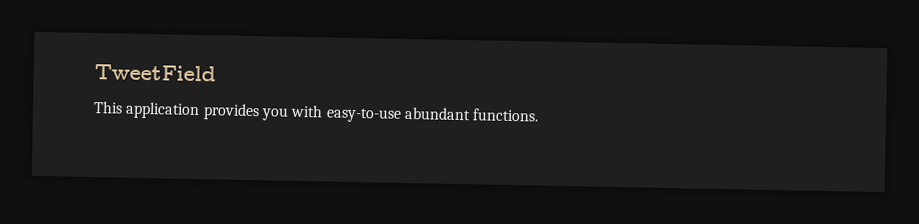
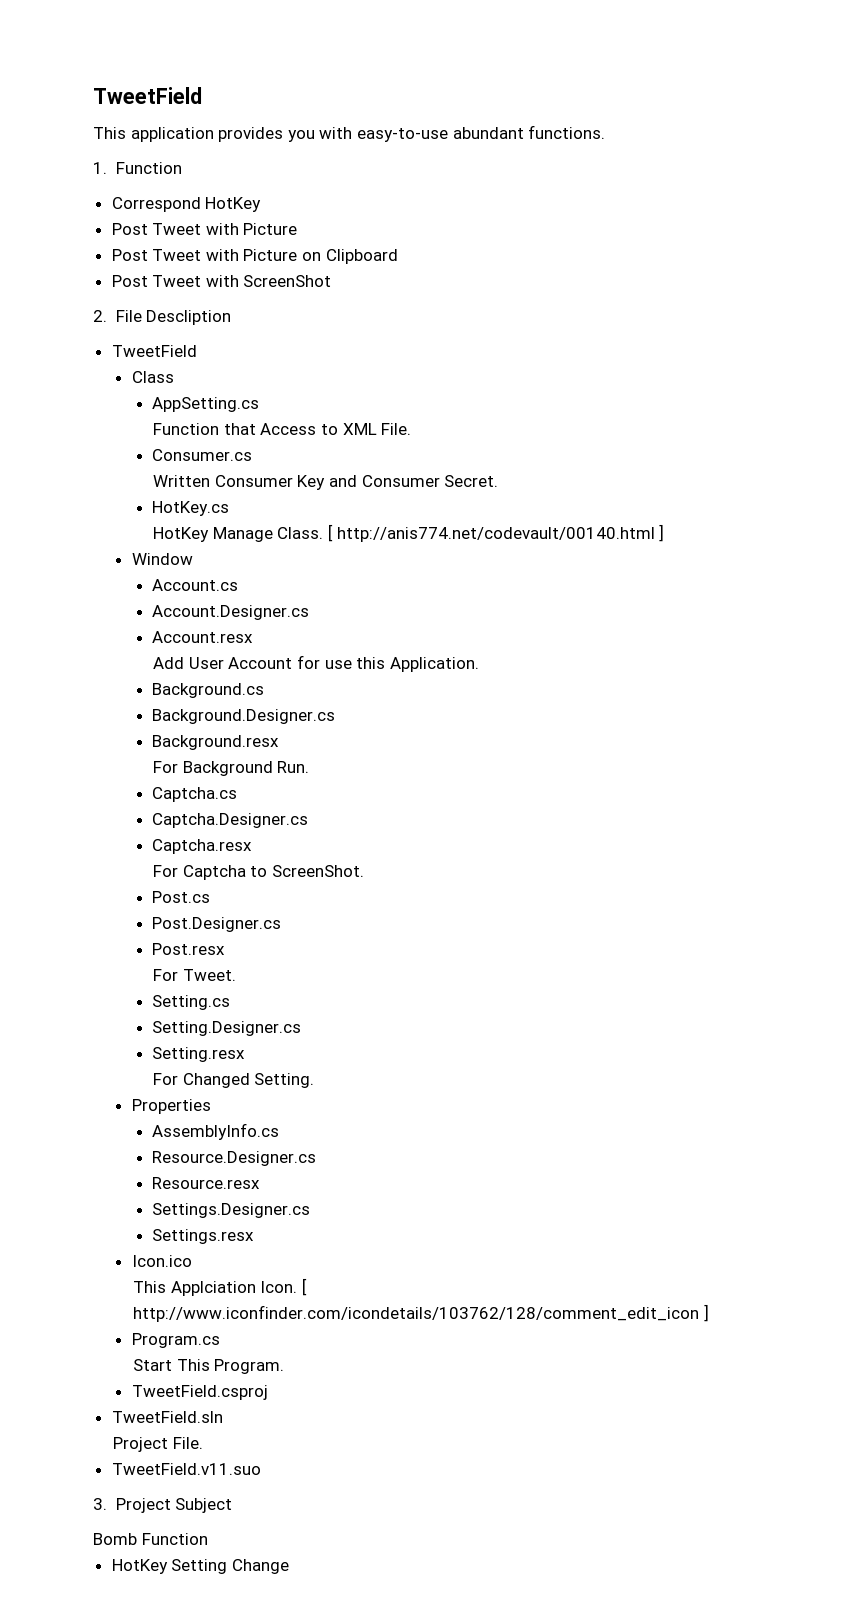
+ 1. Function
+ Correspond HotKey
+ Post Tweet with Picture
+ Post Tweet with Picture on Clipboard
+ Post Tweet with ScreenShot
+ 2. File Descliption
+ TweetField
+ Class
+ AppSetting.cs
+ Function that Access to XML File.
+ Consumer.cs
+ Written Consumer Key and Consumer Secret.
+ HotKey.cs
+ HotKey Manage Class. [ http://anis774.net/codevault/00140.html ]
+ Window
+ Account.cs
+ Account.Designer.cs
+ Account.resx
+ Add User Account for use this Application.
+ Background.cs
+ Background.Designer.cs
+ Background.resx
+ For Background Run.
+ Captcha.cs
+ Captcha.Designer.cs
+ Captcha.resx
+ For Captcha to ScreenShot.
+ Post.cs
+ Post.Designer.cs
+ Post.resx
+ For Tweet.
+ Setting.cs
+ Setting.Designer.cs
+ Setting.resx
+ For Changed Setting.
+ Properties
+ AssemblyInfo.cs
+ Resource.Designer.cs
+ Resource.resx
+ Settings.Designer.cs
+ Settings.resx
+ Icon.ico
+ This Applciation Icon. [ http://www.iconfinder.com/icondetails/103762/128/comment_edit_icon ]
+ Program.cs
+ Start This Program.
+ TweetField.csproj
+ TweetField.sln
+ Project File.
+ TweetField.v11.suo
+ 3. Project Subject
+ Bomb Function
+ HotKey Setting Change

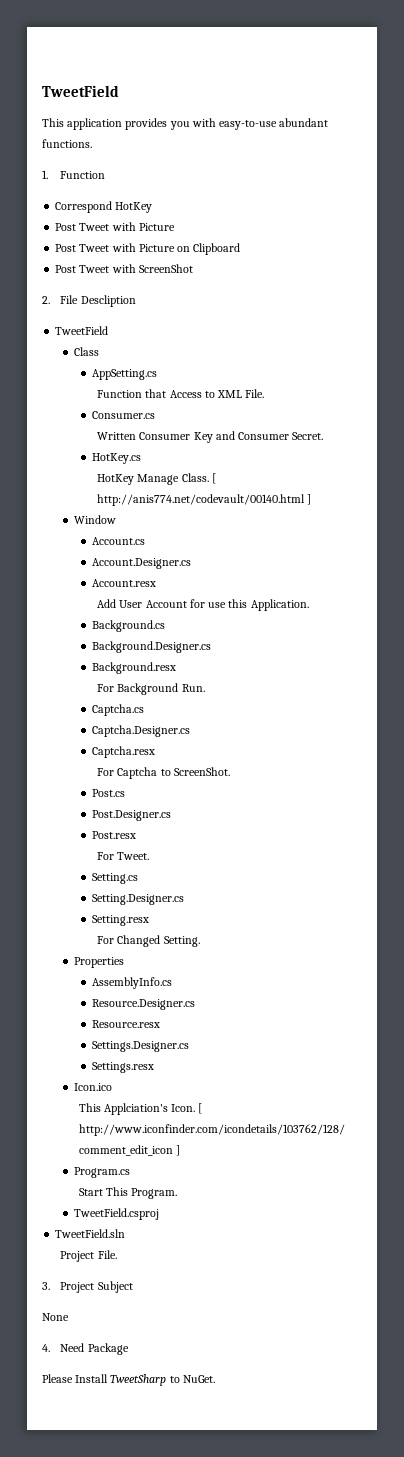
- This Applciation Icon.
+ This Applciation's Icon.
- TweetField.v11.suo
- Bomb Function
- HotKey Setting Change
+ None
+ 4. Need Package
+ Please Install TweetSharp to NuGet.

